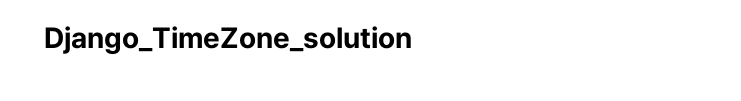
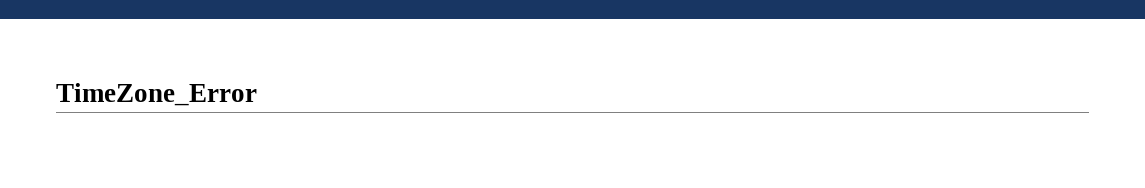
- Django_TimeZone_solution
+ TimeZone_Error

